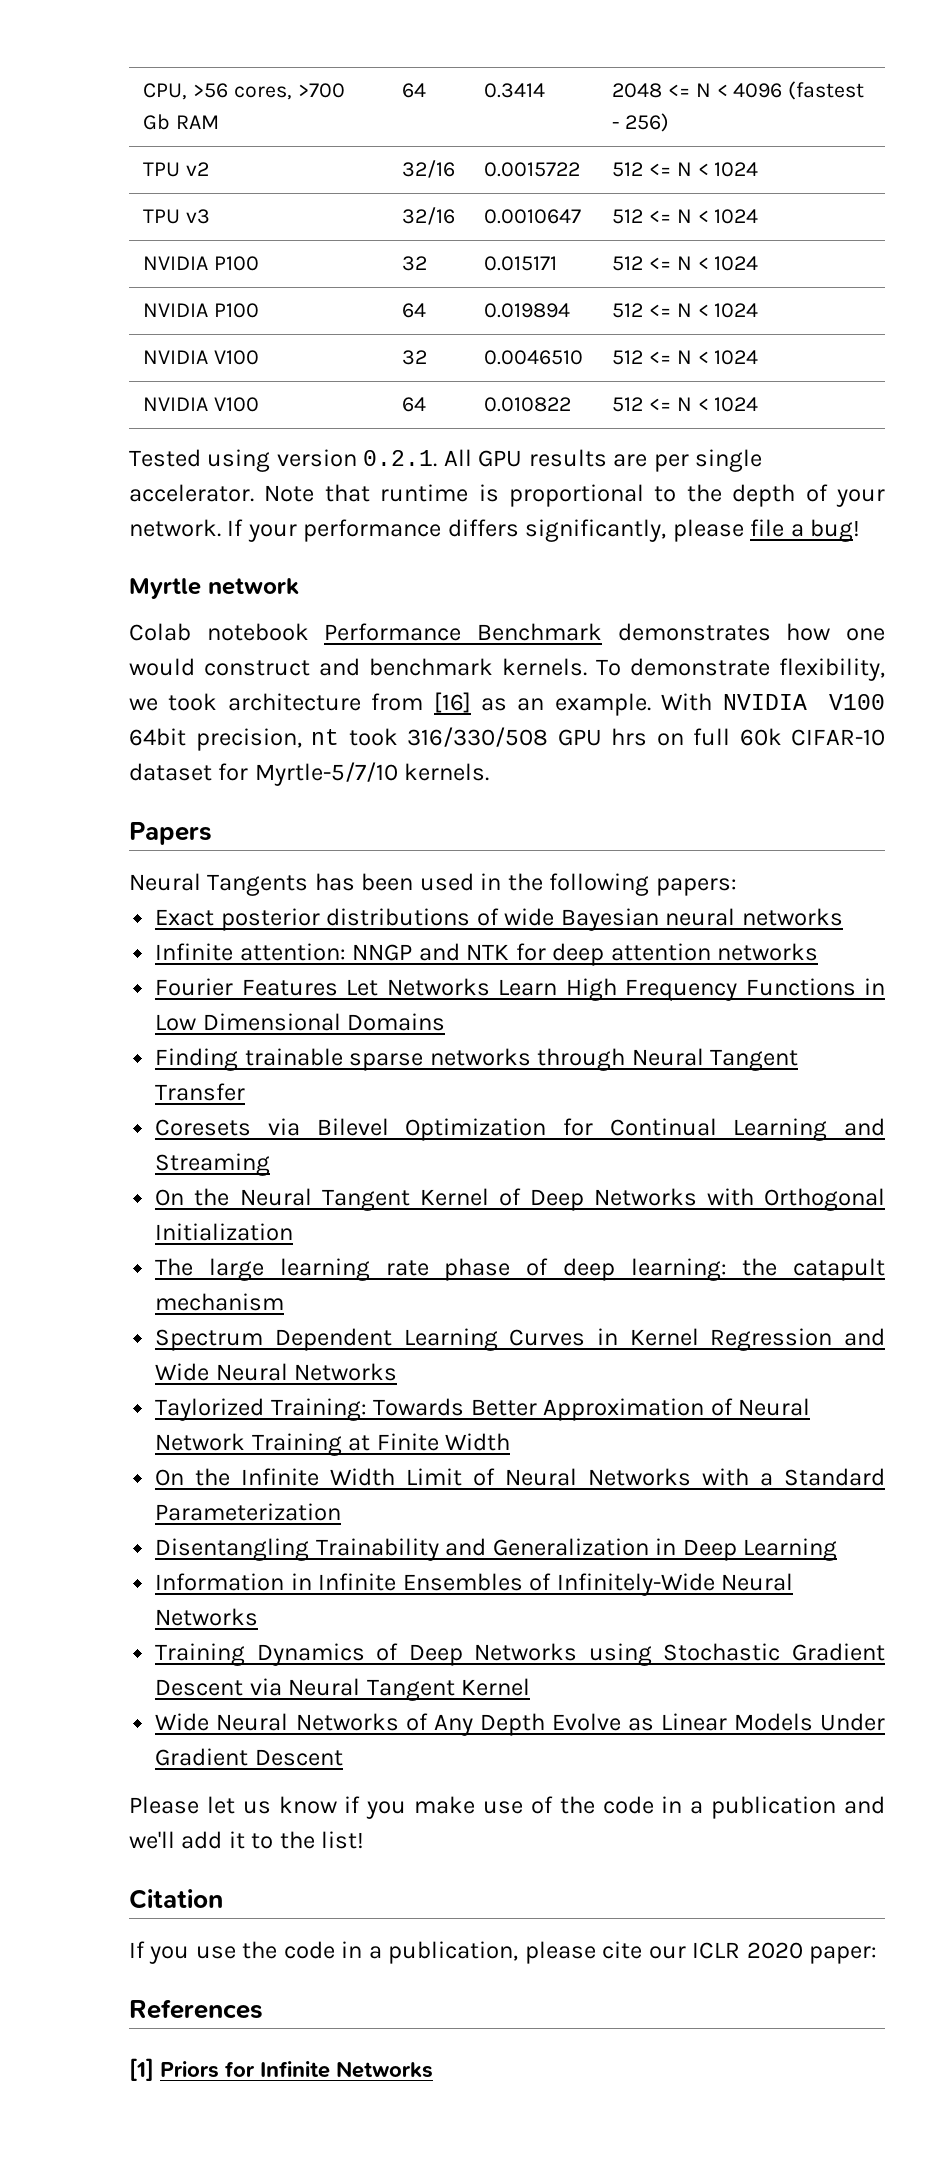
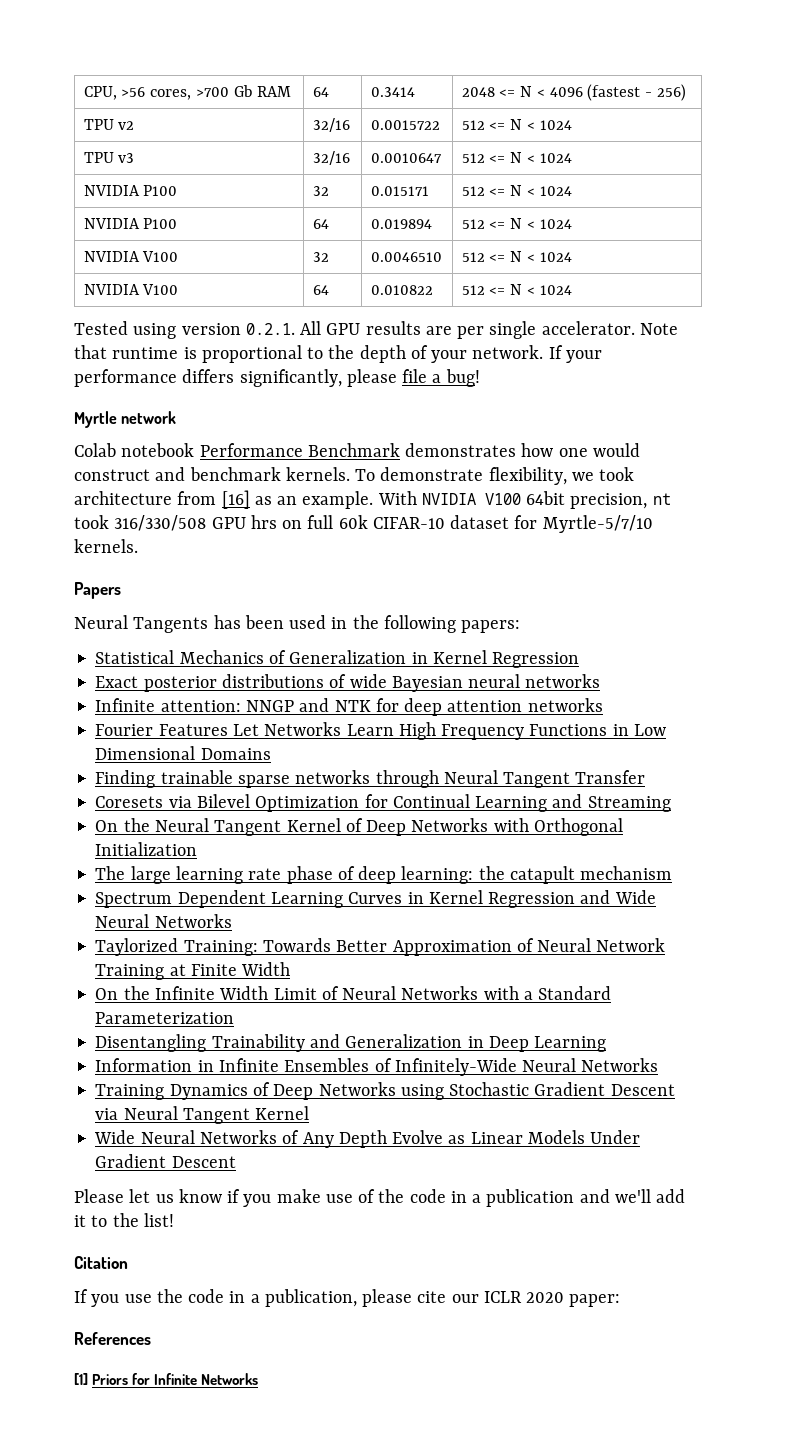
+ Statistical Mechanics of Generalization in Kernel Regression

